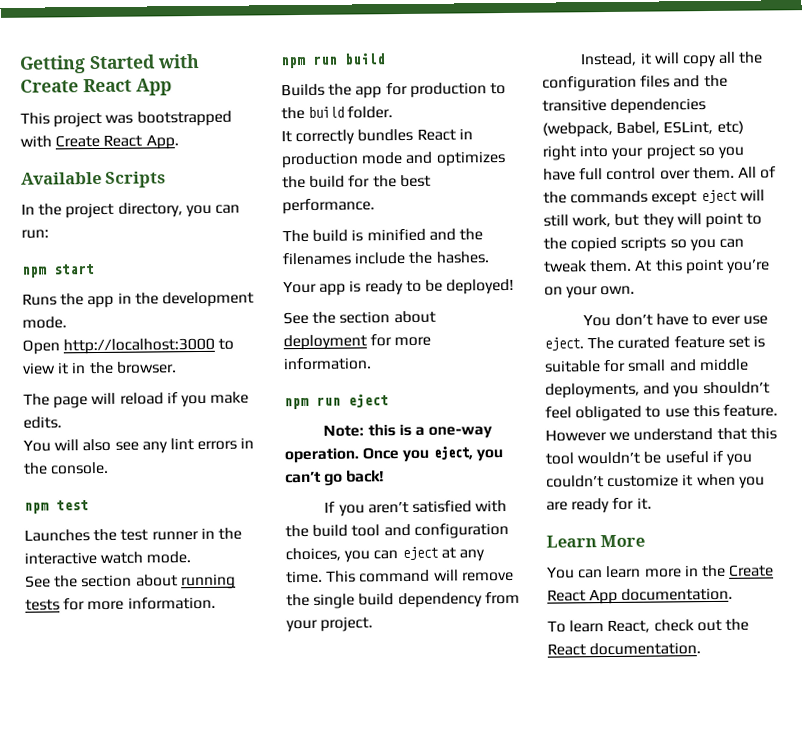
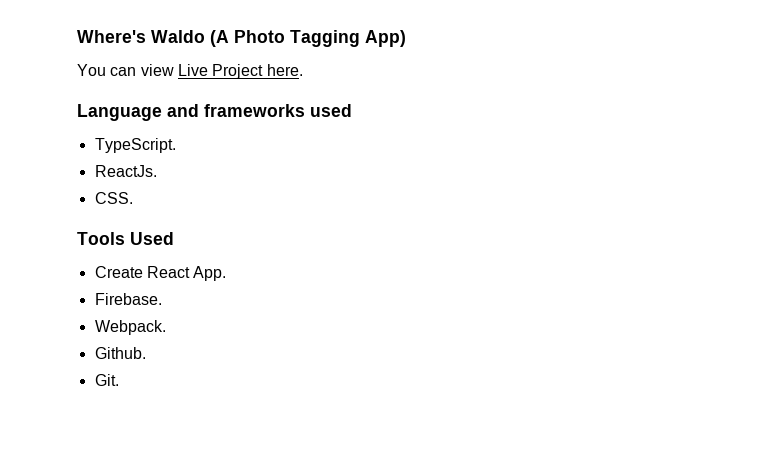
- Getting Started with Create React App
- This project was bootstrapped with Create React App.
- Available Scripts
- In the project directory, you can run:
- npm start
- Runs the app in the development mode.
- Open http://localhost:3000 to view it in the browser.
- The page will reload if you make edits.
- You will also see any lint errors in the console.
- npm test
- Launches the test runner in the interactive watch mode.
- See the section about running tests for more information.
- npm run build
- Builds the app for production to the build folder.
- It correctly bundles React in production mode and optimizes the build for the best performance.
- The build is minified and the filenames include the hashes.
- Your app is ready to be deployed!
- See the section about deployment for more information.
- npm run eject
- Note: this is a one-way operation. Once you eject, you can’t go back!
- If you aren’t satisfied with the build tool and configuration choices, you can eject at any time. This command will remove the single build dependency from your project.
- Instead, it will copy all the configuration files and the transitive dependencies (webpack, Babel, ESLint, etc) right into your project so you have full control over them. All of the commands except eject will still work, but they will point to the copied scripts so you can tweak them. At this point you’re on your own.
- You don’t have to ever use eject. The curated feature set is suitable for small and middle deployments, and you shouldn’t feel obligated to use this feature. However we understand that this tool wouldn’t be useful if you couldn’t customize it when you are ready for it.
- Learn More
- You can learn more in the Create React App documentation.
- To learn React, check out the React documentation.
+ Where's Waldo (A Photo Tagging App)
+ You can view Live Project here.
+ Language and frameworks used
+ TypeScript.
+ ReactJs.
+ CSS.
+ Tools Used
+ Create React App.
+ Firebase.
+ Webpack.
+ Github.
+ Git.

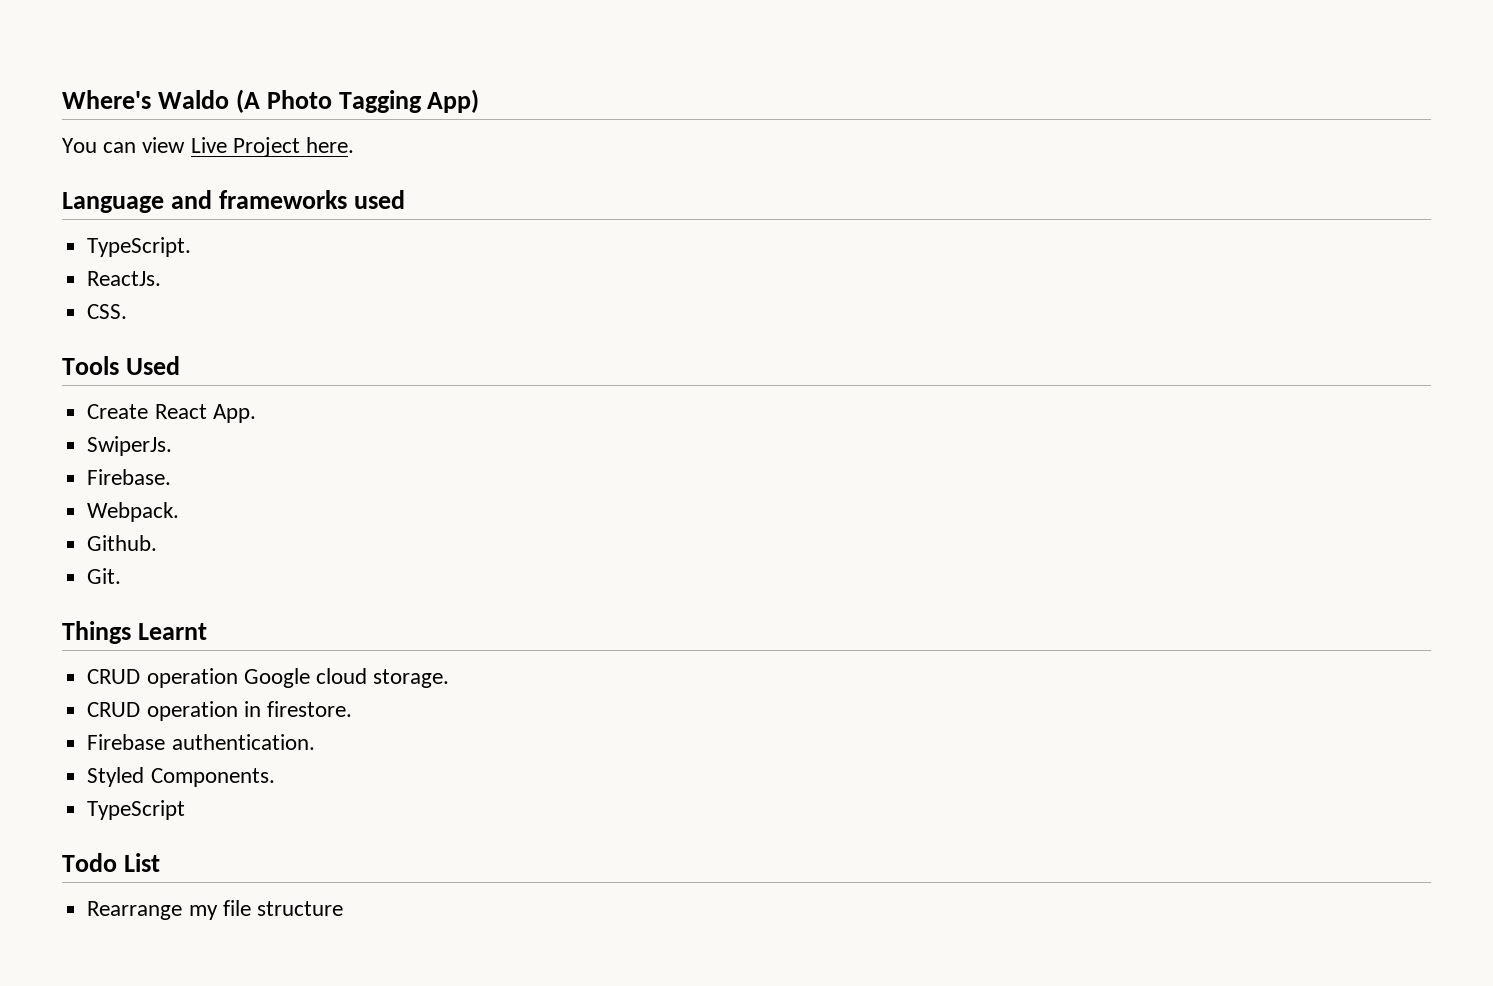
+ SwiperJs.
+ Things Learnt
+ CRUD operation Google cloud storage.
+ CRUD operation in firestore.
+ Firebase authentication.
+ Styled Components.
+ TypeScript
+ Todo List
+ Rearrange my file structure

